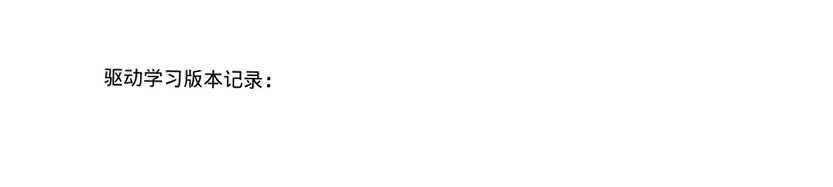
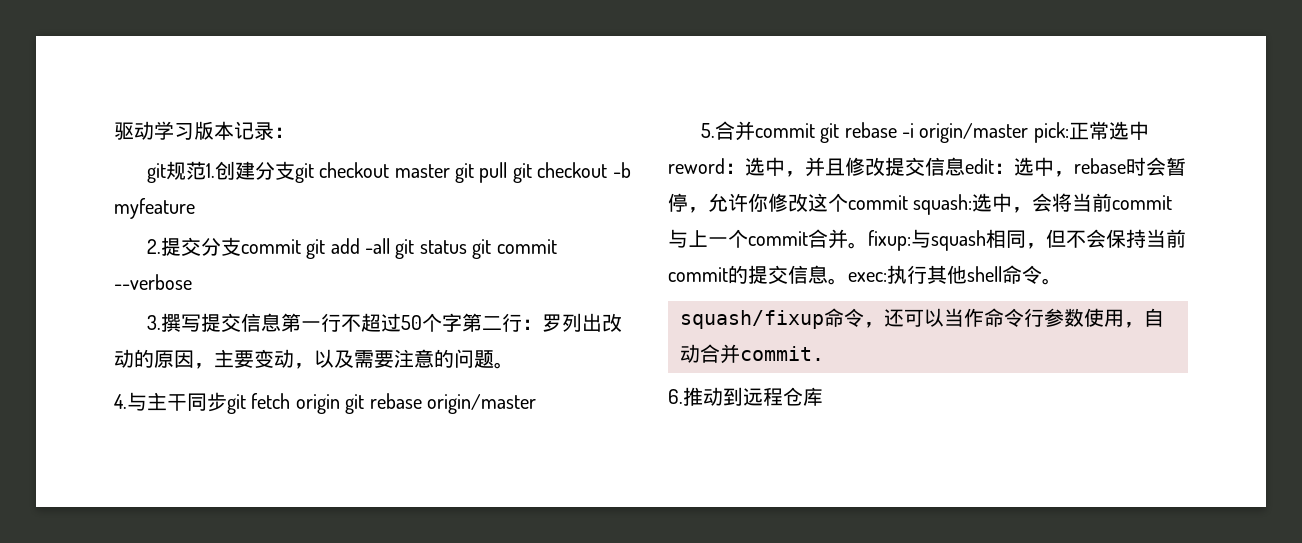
+ git规范1.创建分支git checkout master git pull git checkout -b myfeature
+ 2.提交分支commit git add -all git status git commit --verbose
+ 3.撰写提交信息第一行不超过50个字第二行：罗列出改动的原因，主要变动，以及需要注意的问题。
+ 4.与主干同步git fetch origin git rebase origin/master
+ 5.合并commit git rebase -i origin/master pick:正常选中reword：选中，并且修改提交信息edit：选中，rebase时会暂停，允许你修改这个commit squash:选中，会将当前commit与上一个commit合并。fixup:与squash相同，但不会保持当前commit的提交信息。exec:执行其他shell命令。
+ squash/fixup命令，还可以当作命令行参数使用，自动合并commit.
+ 6.推动到远程仓库

